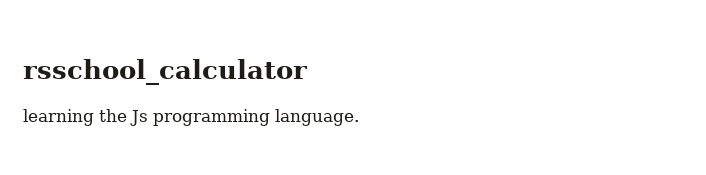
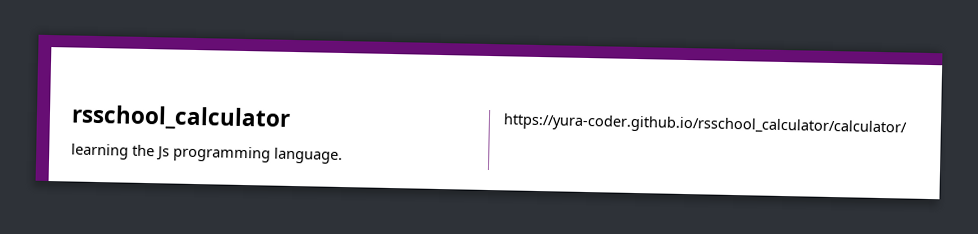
- learning the Js programming language.
+ learning the Js programming language. https://yura-coder.github.io/rsschool_calculator/calculator/

